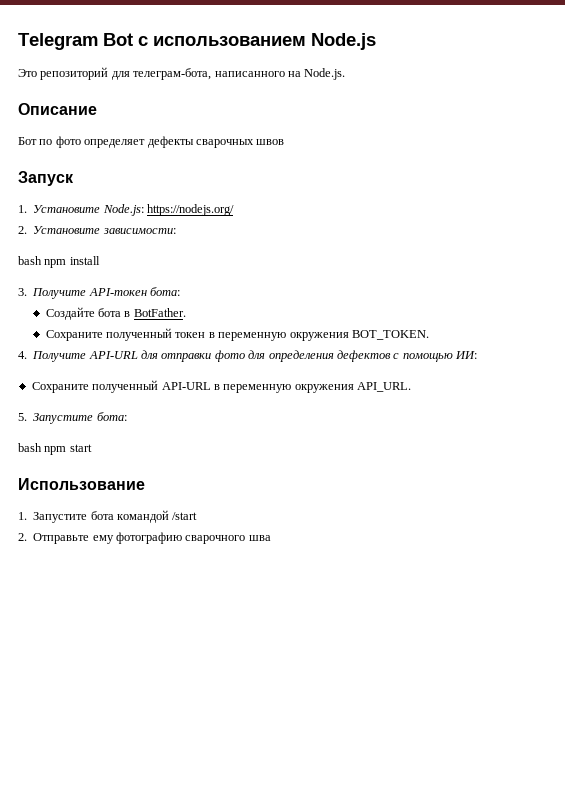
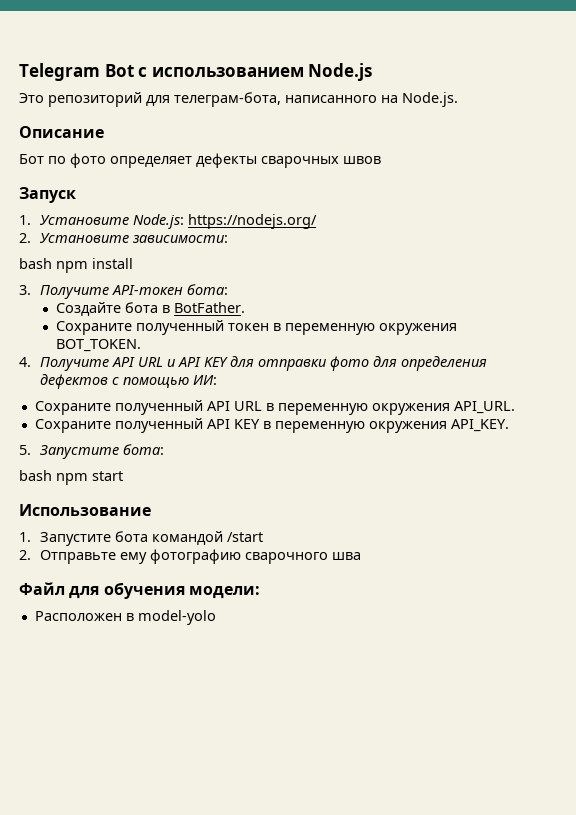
- 4. Получите API-URL для отправки фото для определения дефектов с помощью ИИ:
+ 4. Получите API URL и API KEY для отправки фото для определения дефектов с помощью ИИ:
- Сохраните полученный API-URL в переменную окружения API_URL.
+ Сохраните полученный API URL в переменную окружения API_URL.
+ Сохраните полученный API KEY в переменную окружения API_KEY.
+ Файл для обучения модели:
+ Расположен в model-yolo

